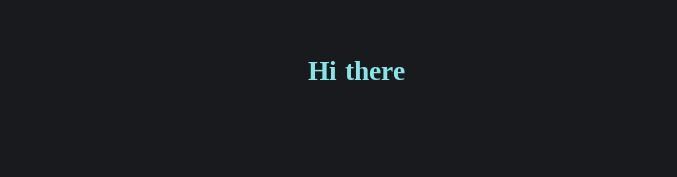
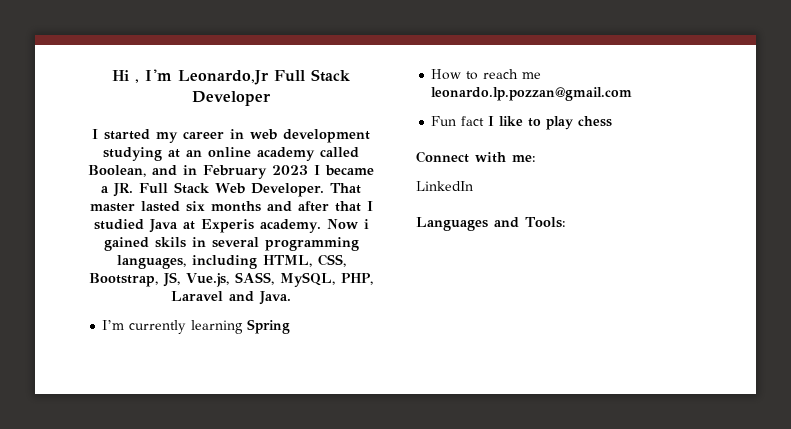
- Hi there
+ Hi , I'm Leonardo,Jr Full Stack Developer
+ I started my career in web development studying at an online academy called Boolean, and in February 2023 I became a JR. Full Stack Web Developer. That master lasted six months and after that I studied Java at Experis academy. Now i gained skils in several programming languages, including HTML, CSS, Bootstrap, JS, Vue.js, SASS, MySQL, PHP, Laravel and Java.
+ I’m currently learning Spring
+ How to reach me leonardo.lp.pozzan@gmail.com
+ Fun fact I like to play chess
+ Connect with me:
+ LinkedIn
+ Languages and Tools:

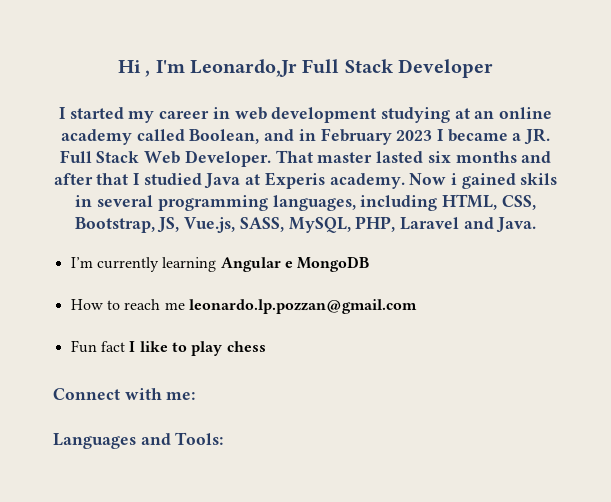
- I’m currently learning Spring
+ I’m currently learning Angular e MongoDB
- LinkedIn

